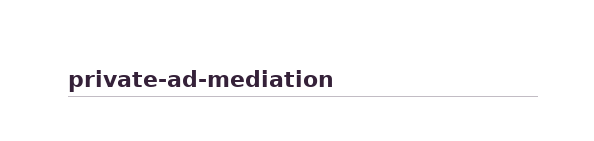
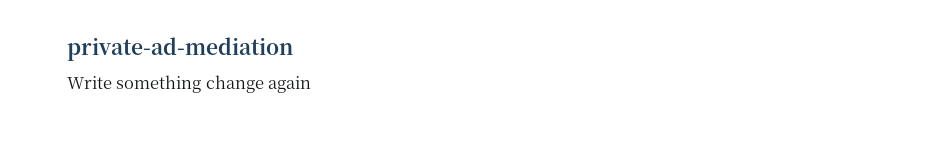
+ Write something change again

